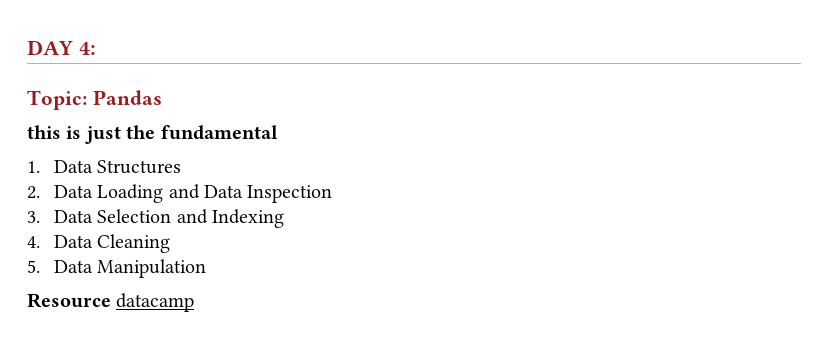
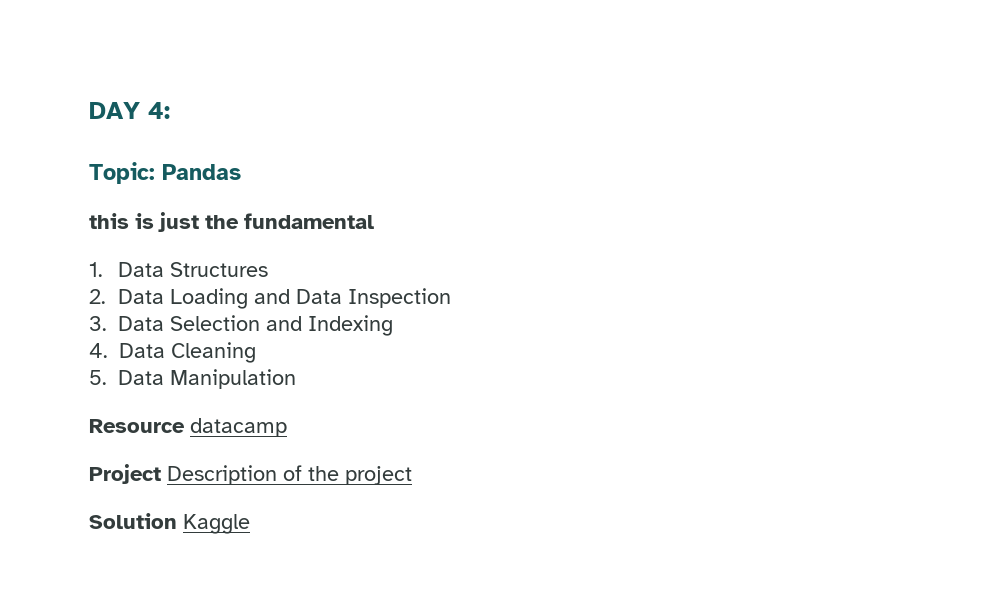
+ Project Description of the project
+ Solution Kaggle

